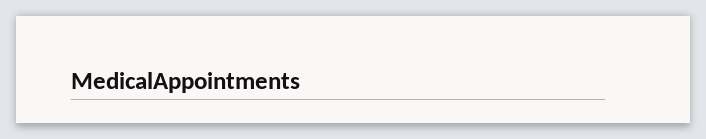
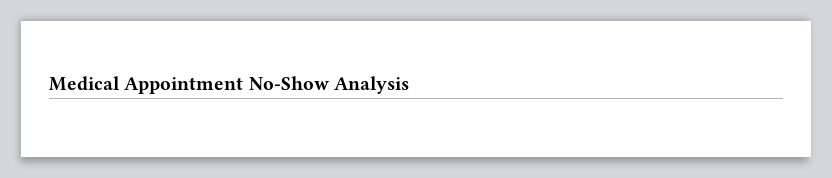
- MedicalAppointments
+ Medical Appointment No-Show Analysis

